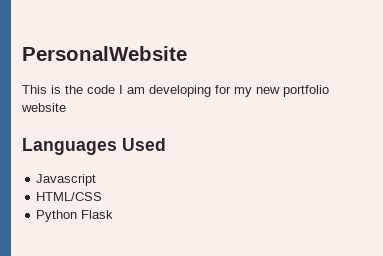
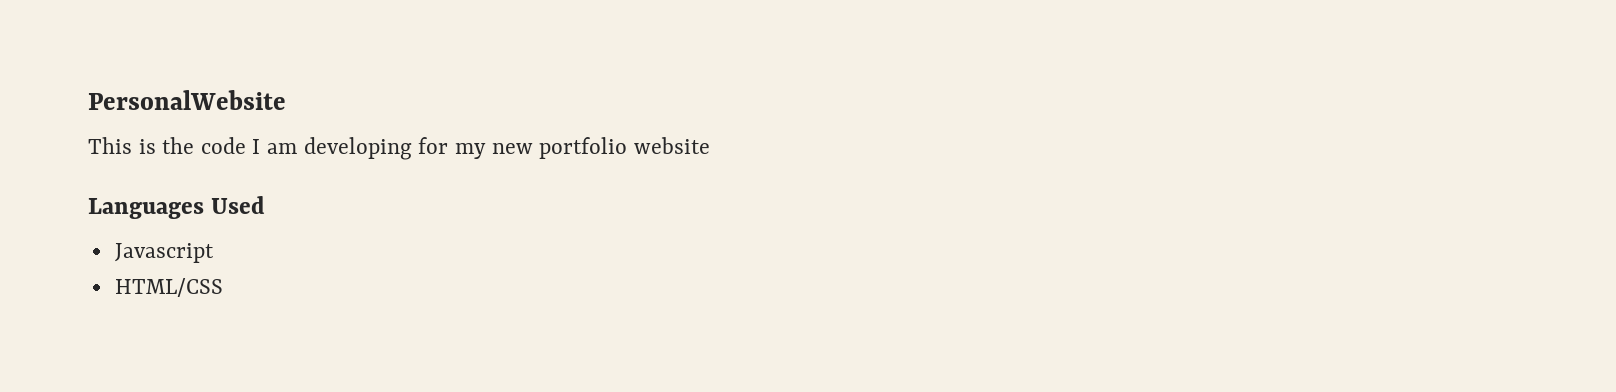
- Python Flask

